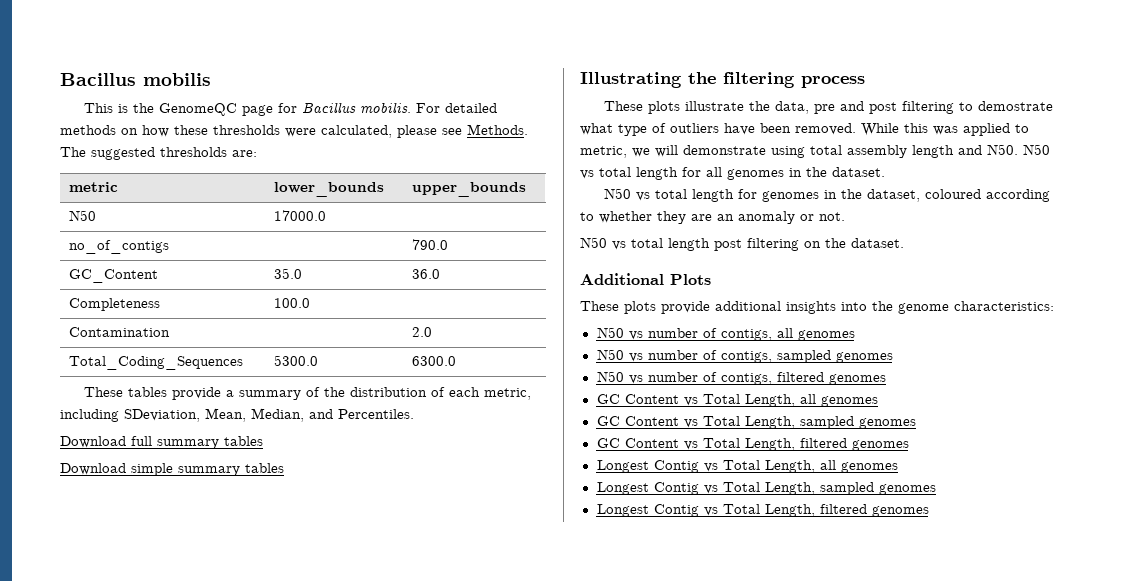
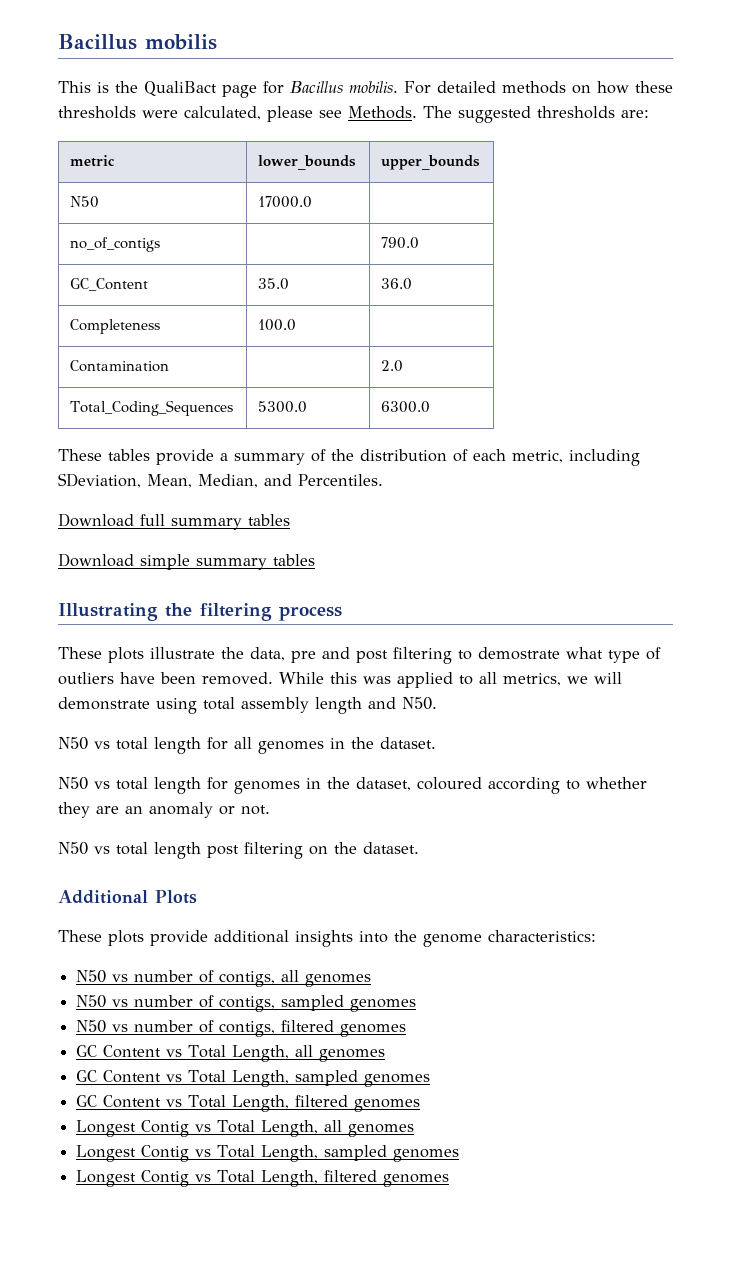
- This is the GenomeQC page for Bacillus mobilis.
+ This is the QualiBact page for Bacillus mobilis.
- While this was applied to metric, we will demonstrate using total assembly length and N50. N50 vs total length for all genomes in the dataset.
+ While this was applied to all metrics, we will demonstrate using total assembly length and N50.
+ N50 vs total length for all genomes in the dataset.

